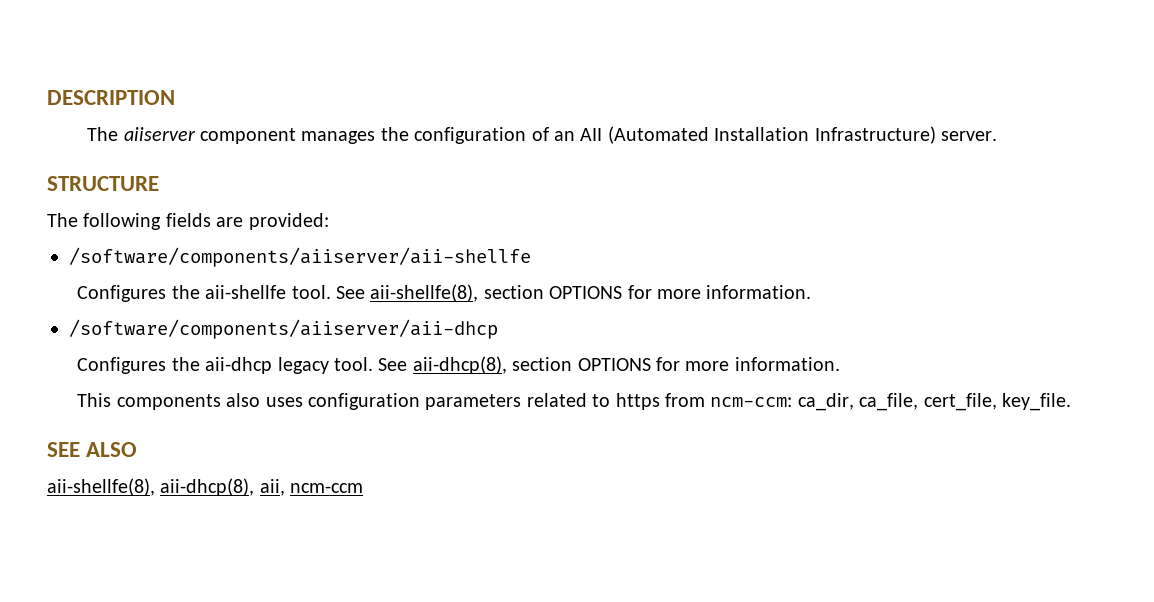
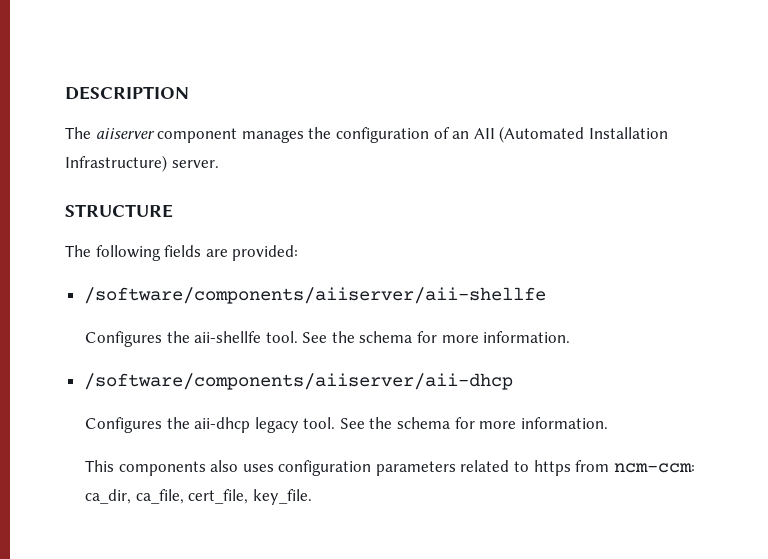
- Configures the aii-shellfe tool. See aii-shellfe(8), section OPTIONS for more information.
+ Configures the aii-shellfe tool. See the schema for more information.
- Configures the aii-dhcp legacy tool. See aii-dhcp(8), section OPTIONS for more information.
+ Configures the aii-dhcp legacy tool. See the schema for more information.
- SEE ALSO
- aii-shellfe(8), aii-dhcp(8), aii, ncm-ccm

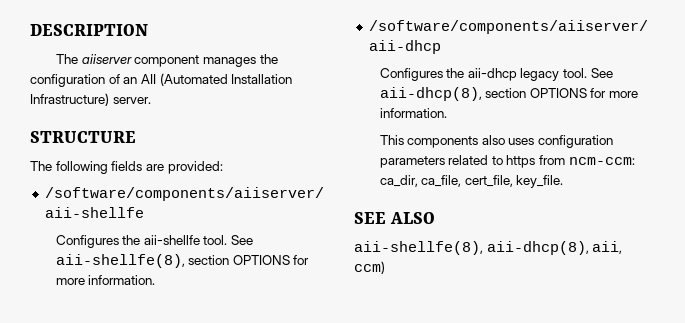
- Configures the aii-shellfe tool. See the schema for more information.
+ Configures the aii-shellfe tool. See aii-shellfe(8), section OPTIONS for more information.
- Configures the aii-dhcp legacy tool. See the schema for more information.
+ Configures the aii-dhcp legacy tool. See aii-dhcp(8), section OPTIONS for more information.
+ SEE ALSO
+ aii-shellfe(8), aii-dhcp(8), aii, ccm)

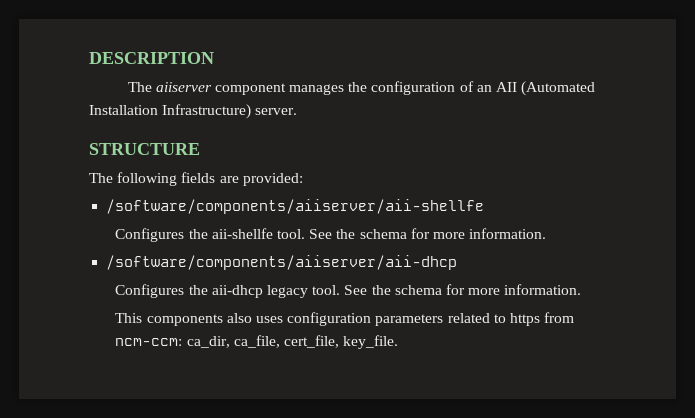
- Configures the aii-shellfe tool. See aii-shellfe(8), section OPTIONS for more information.
+ Configures the aii-shellfe tool. See the schema for more information.
- Configures the aii-dhcp legacy tool. See aii-dhcp(8), section OPTIONS for more information.
+ Configures the aii-dhcp legacy tool. See the schema for more information.
- SEE ALSO
- aii-shellfe(8), aii-dhcp(8), aii, ccm)

